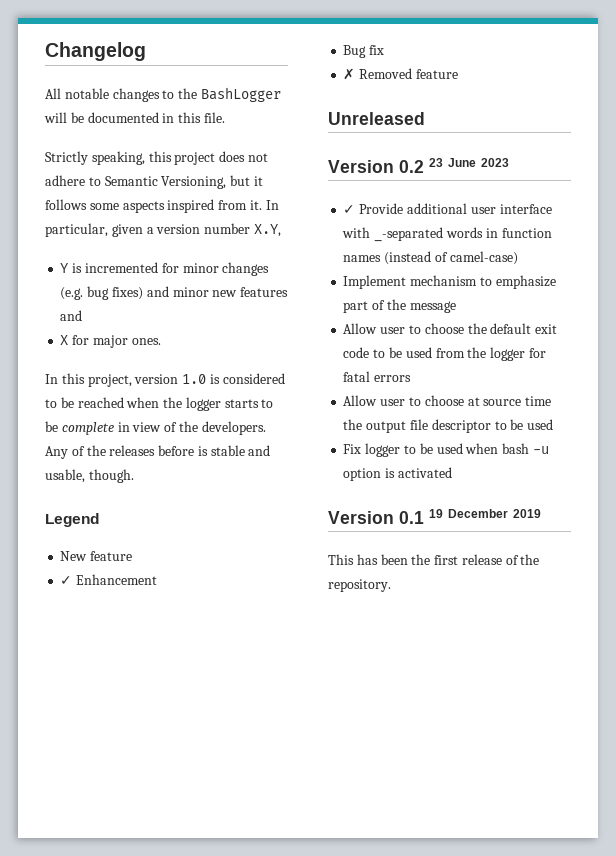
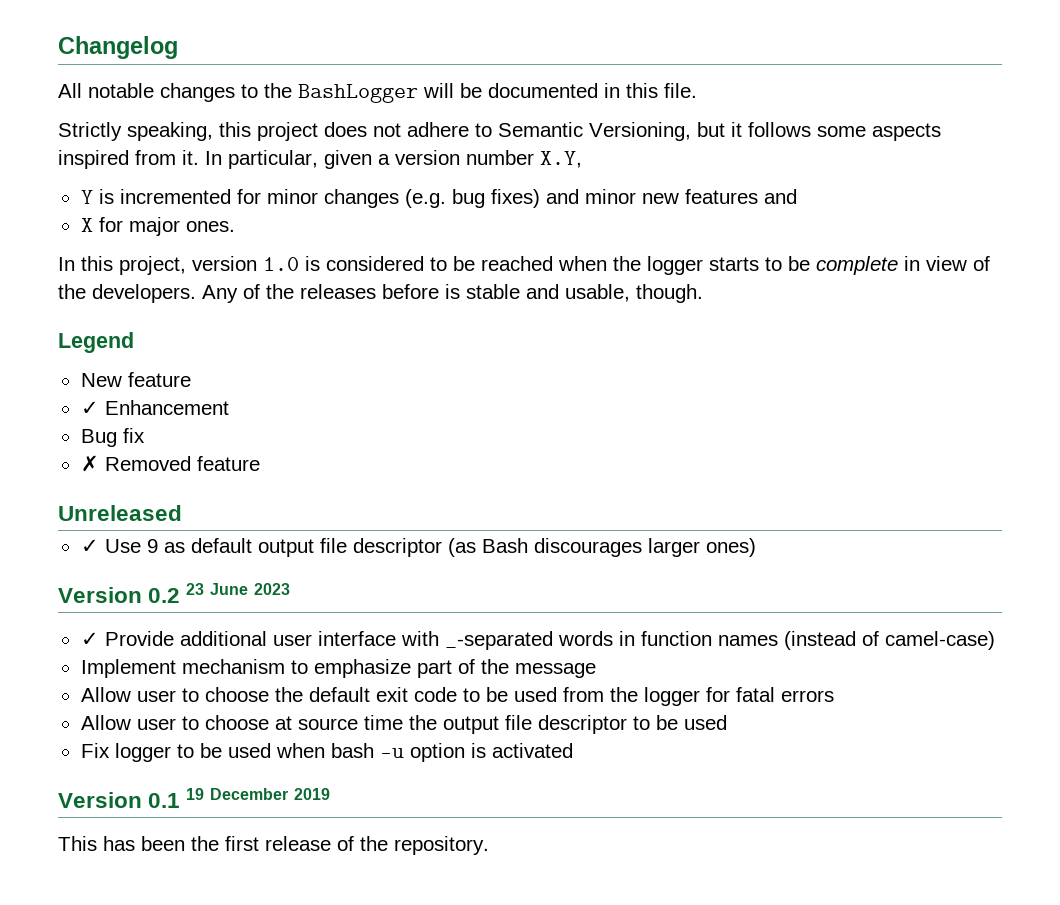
+ ✓ Use 9 as default output file descriptor (as Bash discourages larger ones)

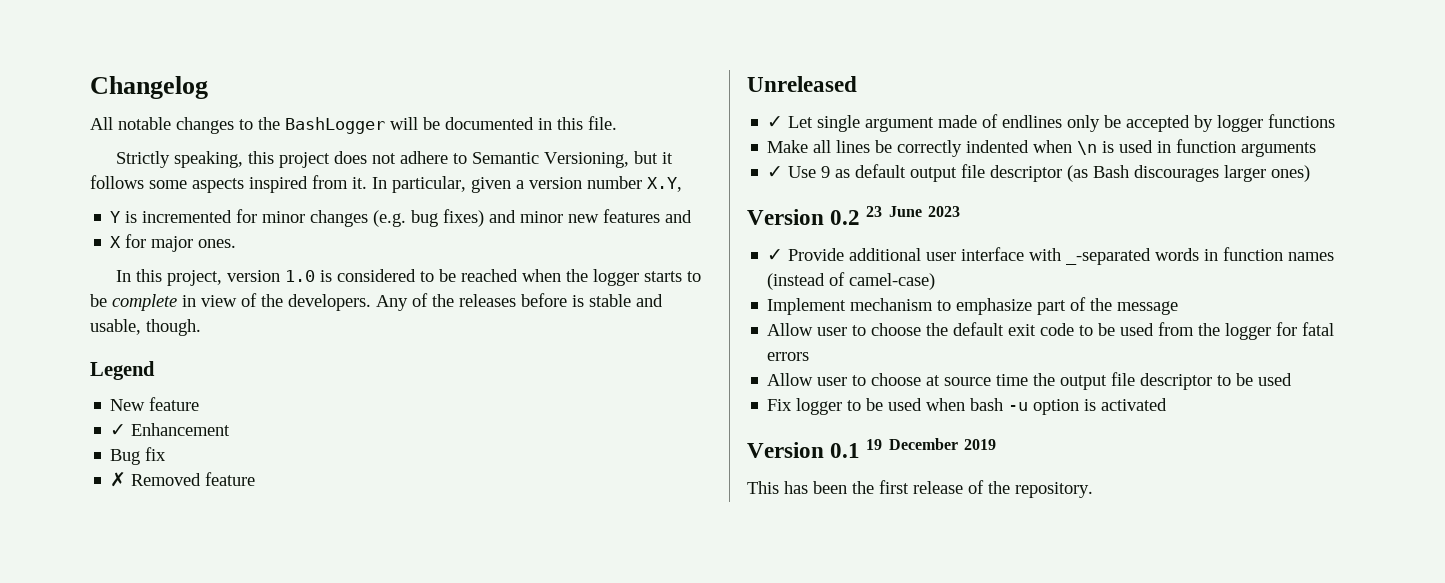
+ ✓ Let single argument made of endlines only be accepted by logger functions
+ Make all lines be correctly indented when \n is used in function arguments

